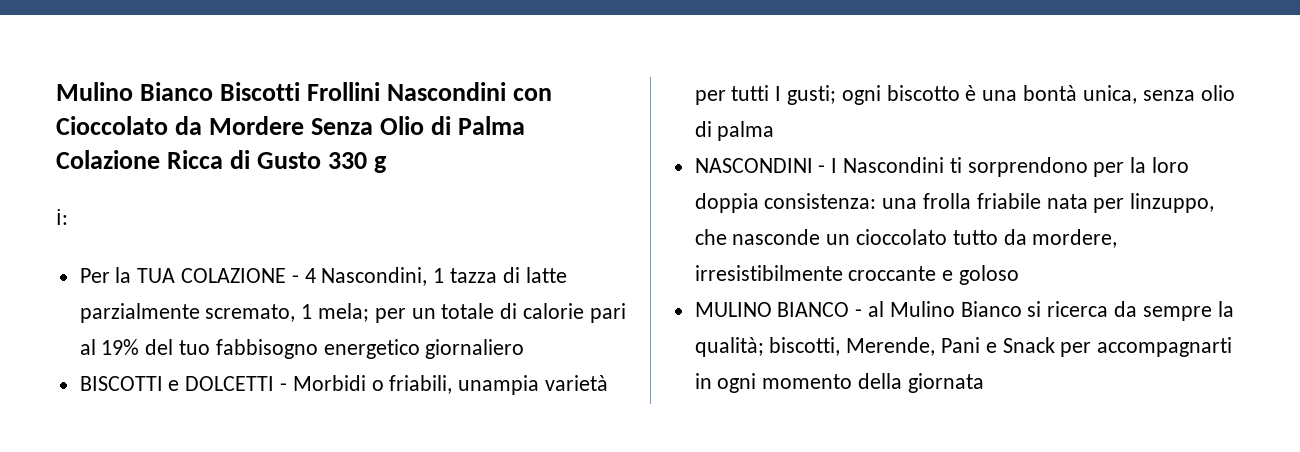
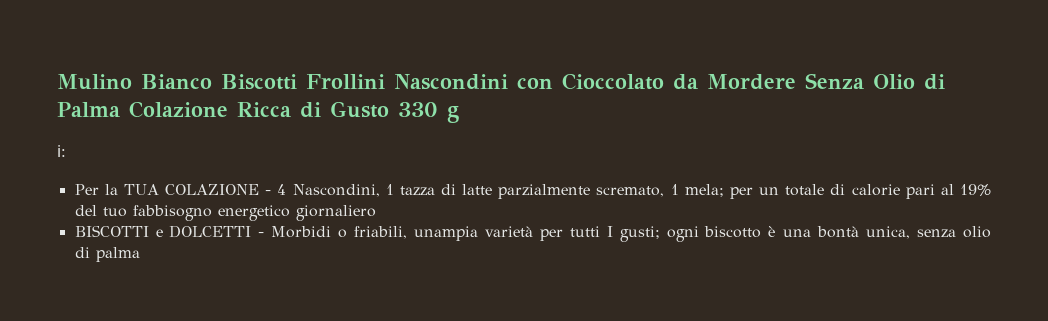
- NASCONDINI - I Nascondini ti sorprendono per la loro doppia consistenza: una frolla friabile nata per linzuppo, che nasconde un cioccolato tutto da mordere, irresistibilmente croccante e goloso
- MULINO BIANCO - al Mulino Bianco si ricerca da sempre la qualità; biscotti, Merende, Pani e Snack per accompagnarti in ogni momento della giornata

